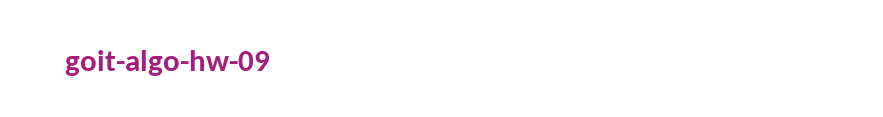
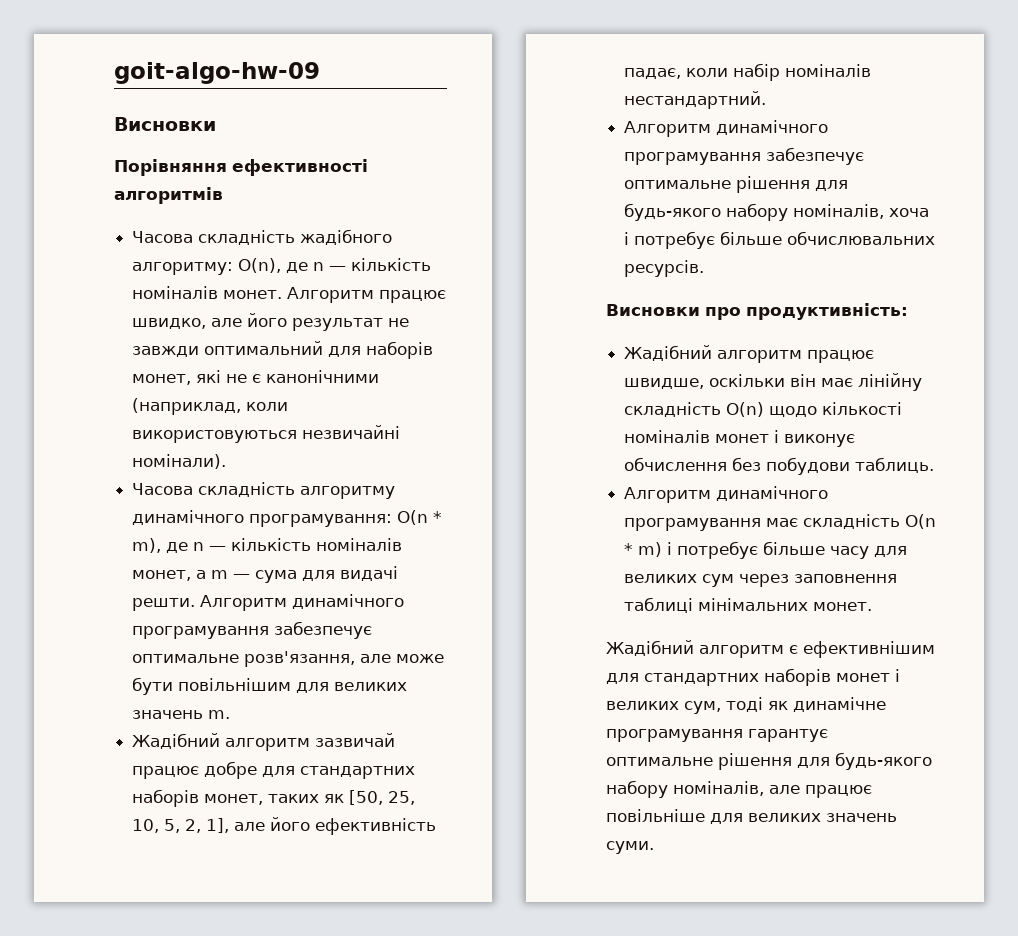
  goit-algo-hw-09
+ Висновки
+ Порівняння ефективності алгоритмів
+ Часова складність жадібного алгоритму: O(n), де n — кількість номіналів монет. Алгоритм працює швидко, але його результат не завжди оптимальний для наборів монет, які не є канонічними (наприклад, коли використовуються незвичайні номінали).
+ Часова складність алгоритму динамічного програмування: O(n * m), де n — кількість номіналів монет, а m — сума для видачі решти. Алгоритм динамічного програмування забезпечує оптимальне розв'язання, але може бути повільнішим для великих значень m.
+ Жадібний алгоритм зазвичай працює добре для стандартних наборів монет, таких як [50, 25, 10, 5, 2, 1], але його ефективність падає, коли набір номіналів нестандартний.
+ Алгоритм динамічного програмування забезпечує оптимальне рішення для будь-якого набору номіналів, хоча і потребує більше обчислювальних ресурсів.
+ Висновки про продуктивність:
+ Жадібний алгоритм працює швидше, оскільки він має лінійну складність O(n) щодо кількості номіналів монет і виконує обчислення без побудови таблиць.
+ Алгоритм динамічного програмування має складність O(n * m) і потребує більше часу для великих сум через заповнення таблиці мінімальних монет.
+ Жадібний алгоритм є ефективнішим для стандартних наборів монет і великих сум, тоді як динамічне програмування гарантує оптимальне рішення для будь-якого набору номіналів, але працює повільніше для великих значень суми.

